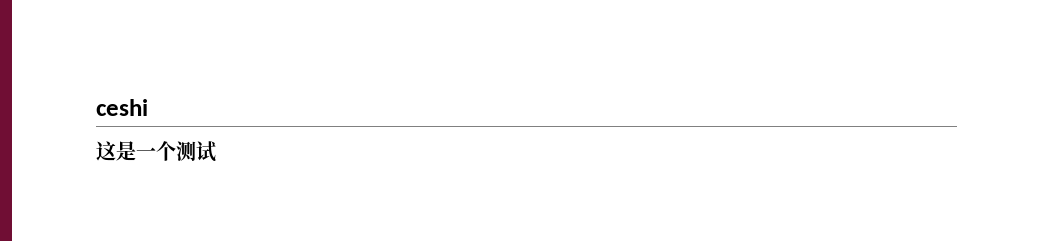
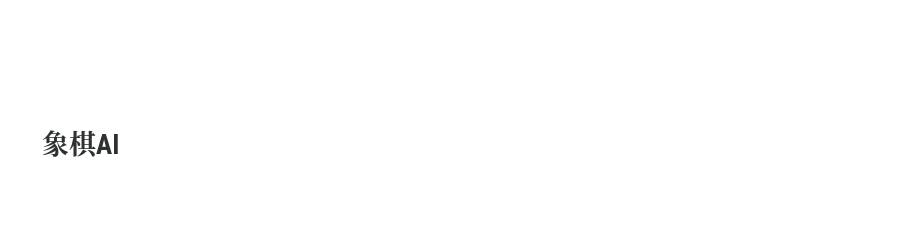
- ceshi
- 这是一个测试
+ 象棋AI

